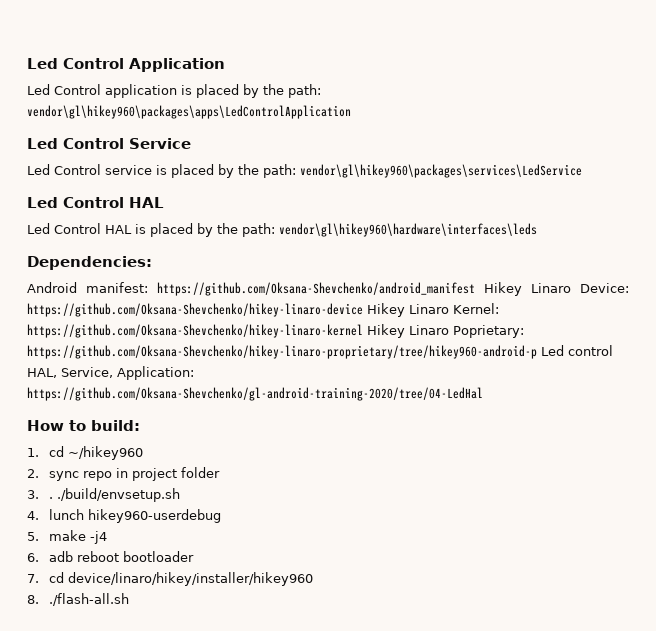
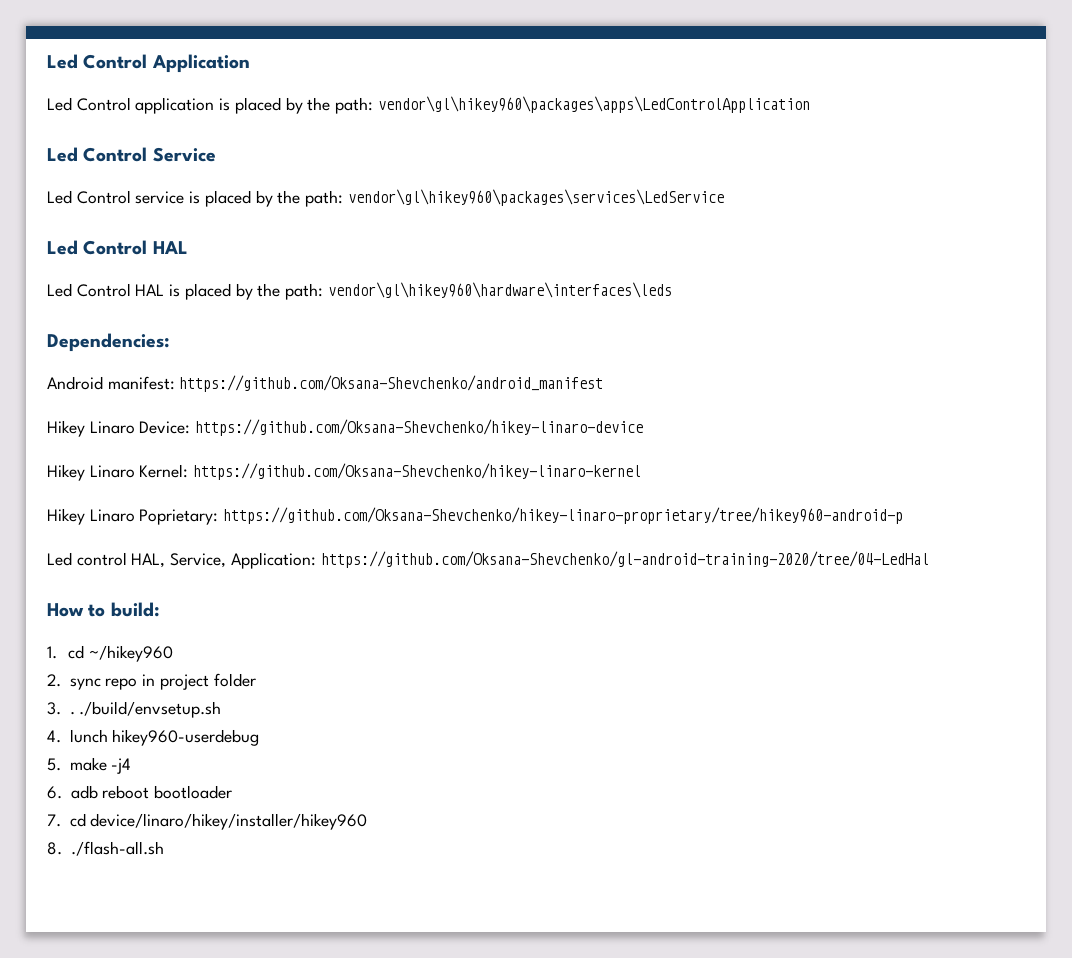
- Android manifest: https://github.com/Oksana-Shevchenko/android_manifest Hikey Linaro Device: https://github.com/Oksana-Shevchenko/hikey-linaro-device Hikey Linaro Kernel: https://github.com/Oksana-Shevchenko/hikey-linaro-kernel Hikey Linaro Poprietary: https://github.com/Oksana-Shevchenko/hikey-linaro-proprietary/tree/hikey960-android-p Led control HAL, Service, Application: https://github.com/Oksana-Shevchenko/gl-android-training-2020/tree/04-LedHal
+ Android manifest: https://github.com/Oksana-Shevchenko/android_manifest
+ Hikey Linaro Device: https://github.com/Oksana-Shevchenko/hikey-linaro-device
+ Hikey Linaro Kernel: https://github.com/Oksana-Shevchenko/hikey-linaro-kernel
+ Hikey Linaro Poprietary: https://github.com/Oksana-Shevchenko/hikey-linaro-proprietary/tree/hikey960-android-p
+ Led control HAL, Service, Application: https://github.com/Oksana-Shevchenko/gl-android-training-2020/tree/04-LedHal

